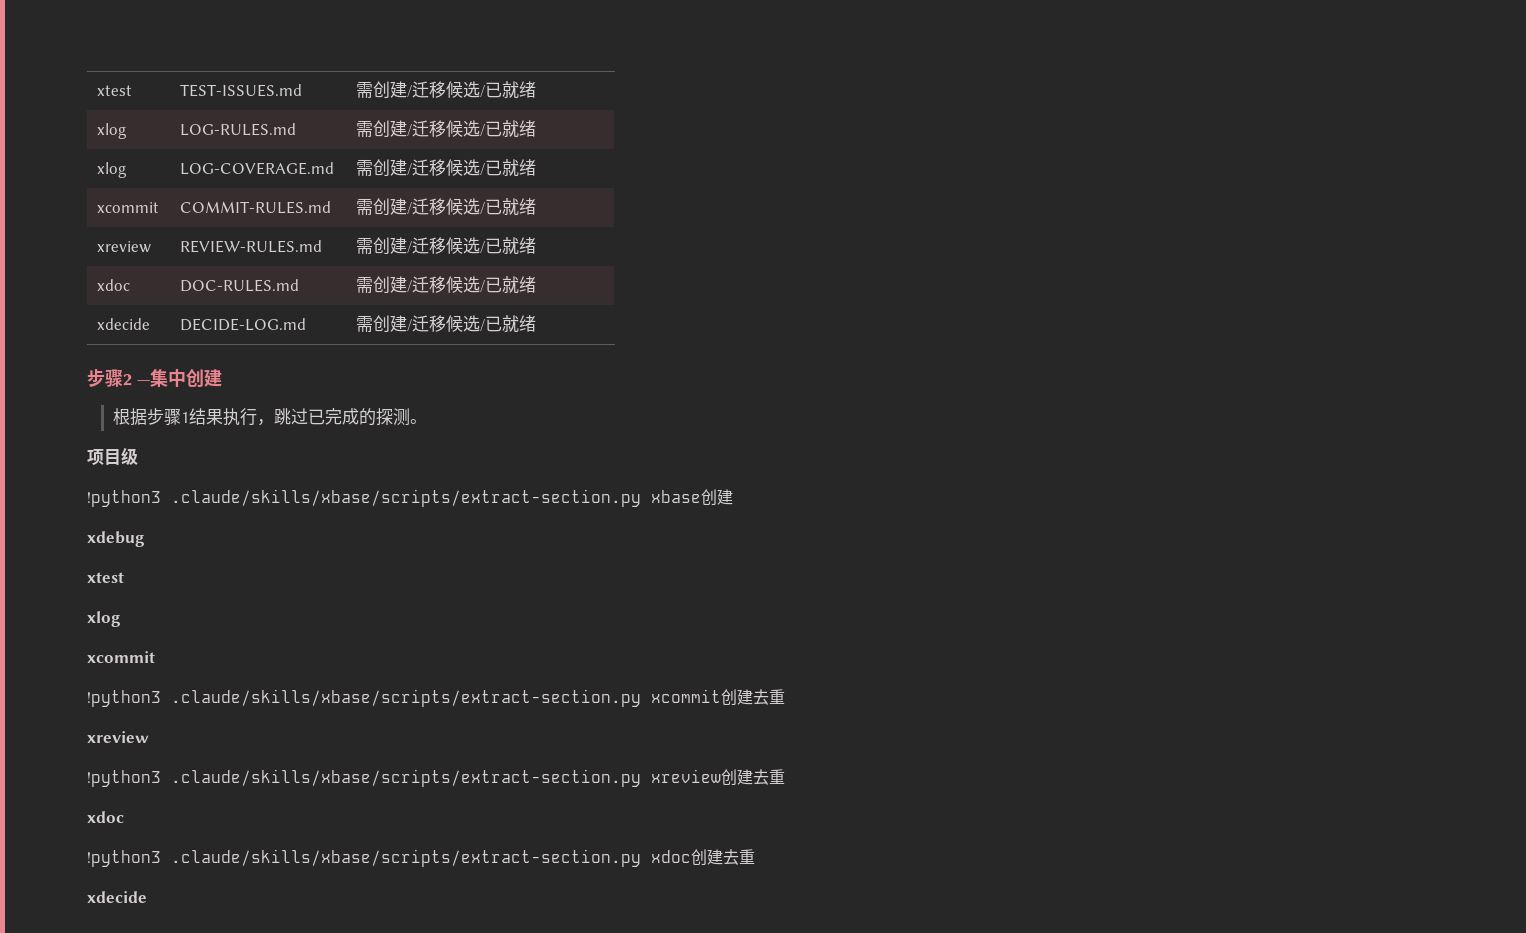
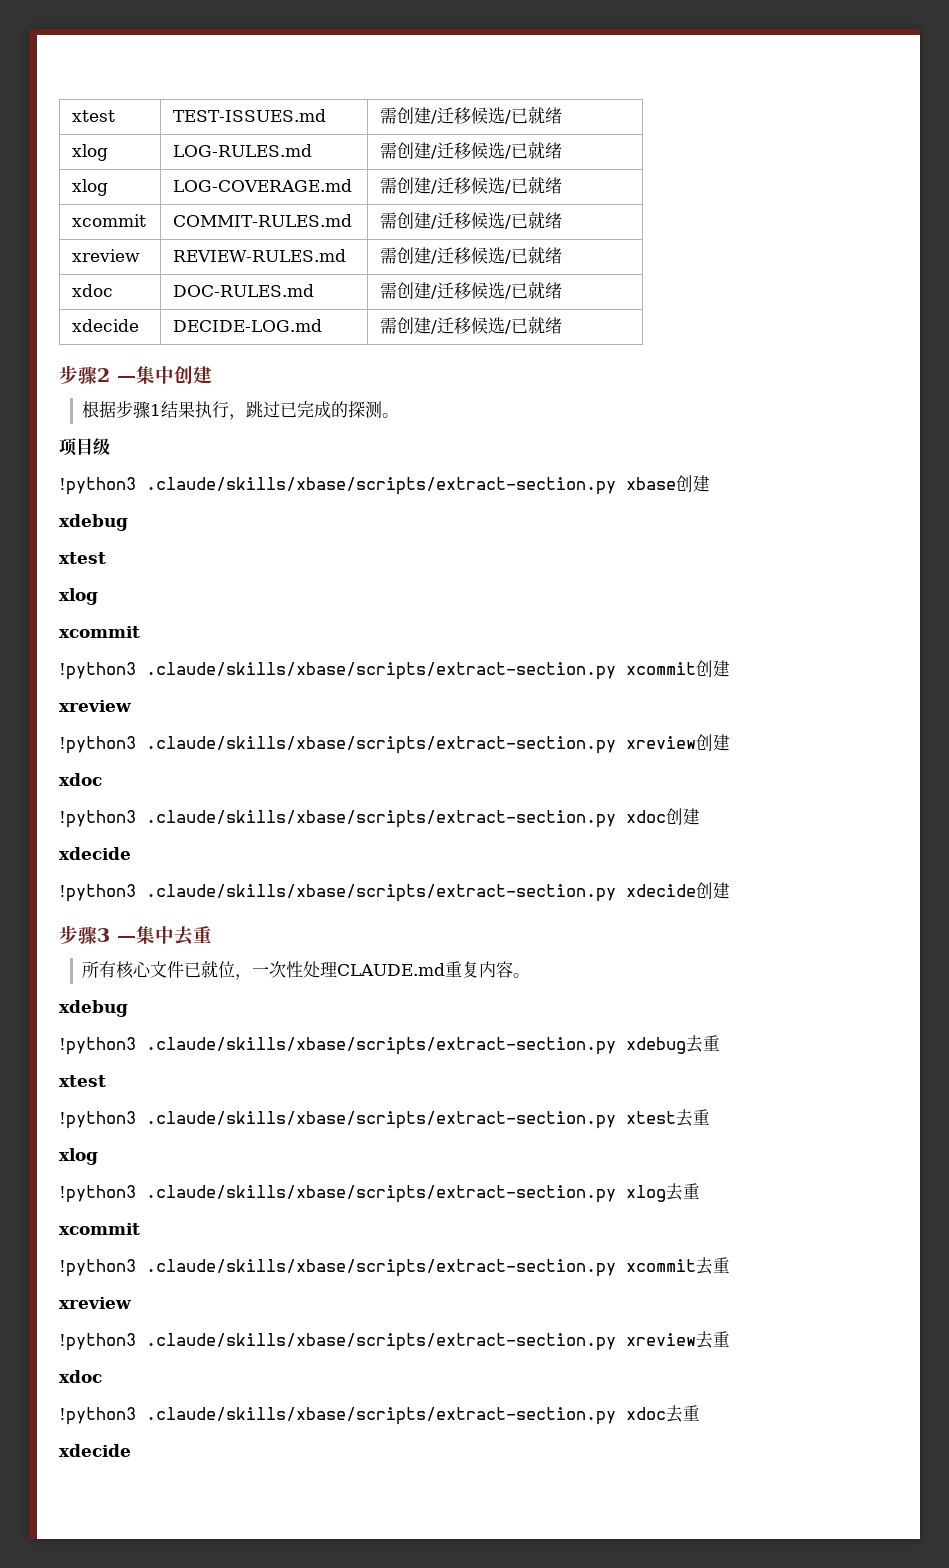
- !python3 .claude/skills/xbase/scripts/extract-section.py xcommit创建去重
+ !python3 .claude/skills/xbase/scripts/extract-section.py xcommit创建
+ xreview
+ !python3 .claude/skills/xbase/scripts/extract-section.py xreview创建
+ xdoc
+ !python3 .claude/skills/xbase/scripts/extract-section.py xdoc创建
+ xdecide
+ !python3 .claude/skills/xbase/scripts/extract-section.py xdecide创建
+ 步骤3 —集中去重
+ 所有核心文件已就位，一次性处理CLAUDE.md重复内容。
+ xdebug
+ !python3 .claude/skills/xbase/scripts/extract-section.py xdebug去重
+ xtest
+ !python3 .claude/skills/xbase/scripts/extract-section.py xtest去重
+ xlog
+ !python3 .claude/skills/xbase/scripts/extract-section.py xlog去重
+ xcommit
+ !python3 .claude/skills/xbase/scripts/extract-section.py xcommit去重
- !python3 .claude/skills/xbase/scripts/extract-section.py xreview创建去重
+ !python3 .claude/skills/xbase/scripts/extract-section.py xreview去重
- !python3 .claude/skills/xbase/scripts/extract-section.py xdoc创建去重
+ !python3 .claude/skills/xbase/scripts/extract-section.py xdoc去重

